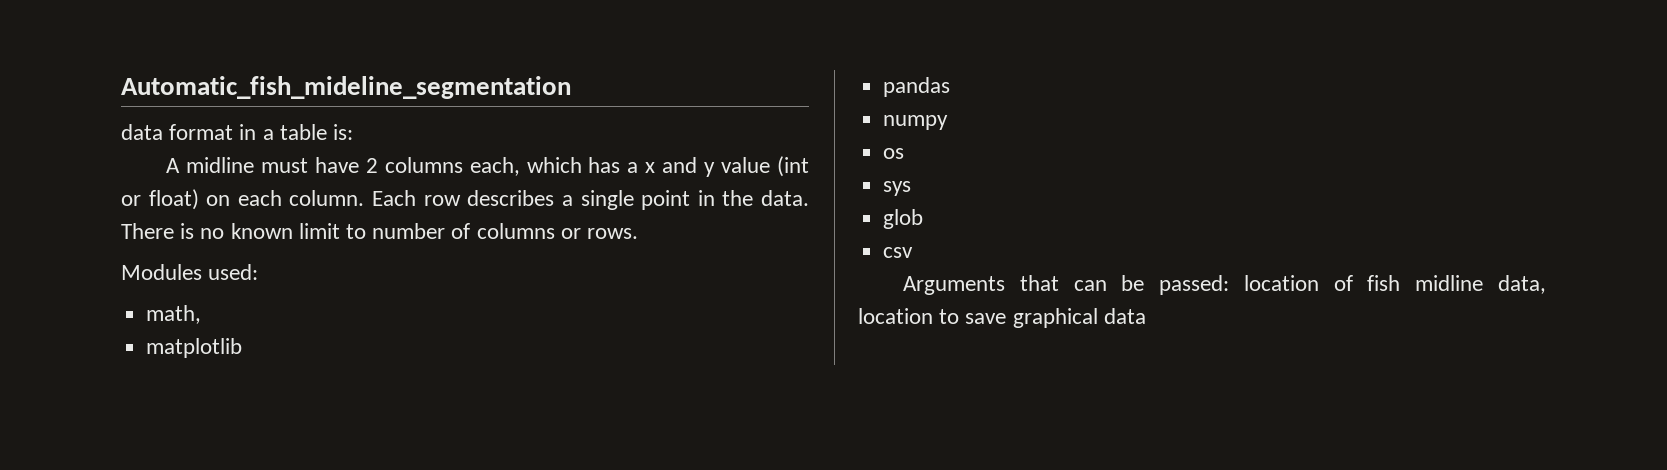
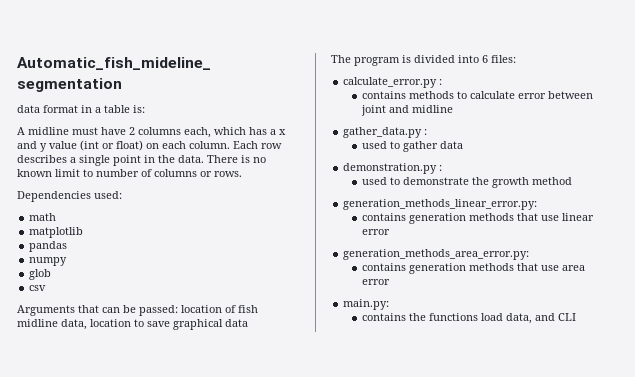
- Modules used:
+ Dependencies used:
- math,
+ math
- os
- sys
+ The program is divided into 6 files:
+ calculate_error.py :
+ contains methods to calculate error between joint and midline
+ gather_data.py :
+ used to gather data
+ demonstration.py :
+ used to demonstrate the growth method
+ generation_methods_linear_error.py:
+ contains generation methods that use linear error
+ generation_methods_area_error.py:
+ contains generation methods that use area error
+ main.py:
+ contains the functions load data, and CLI

